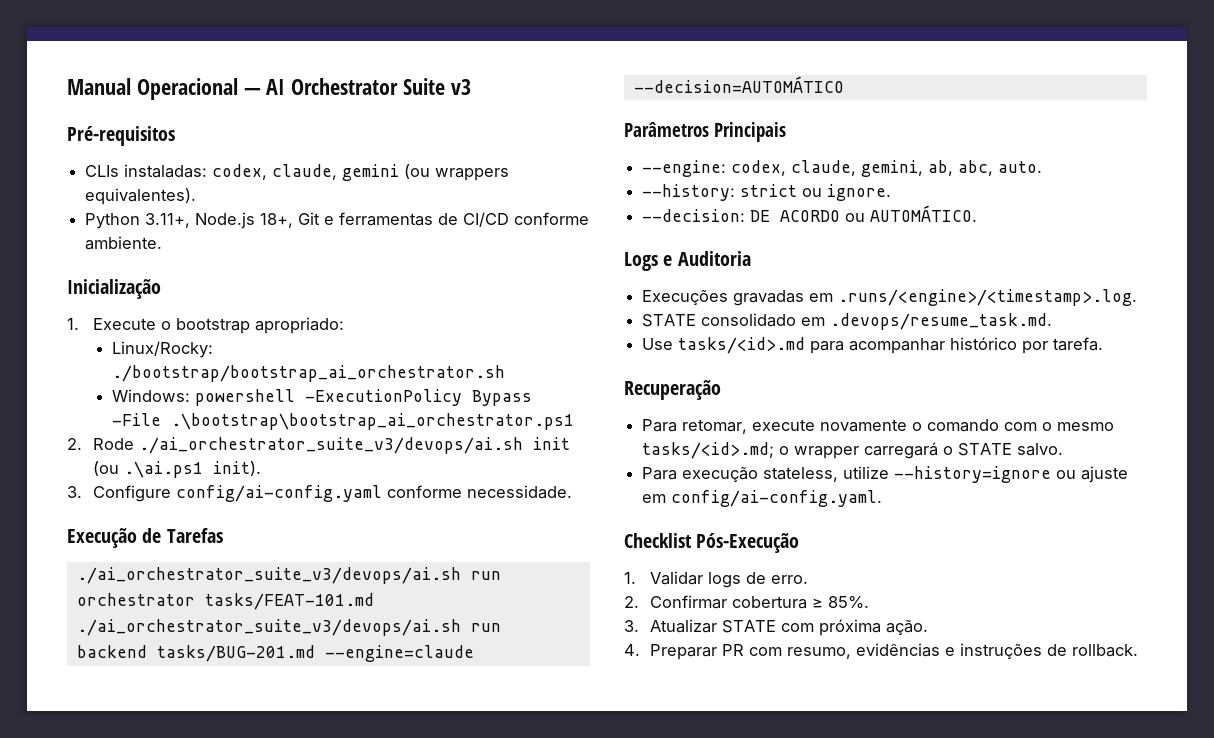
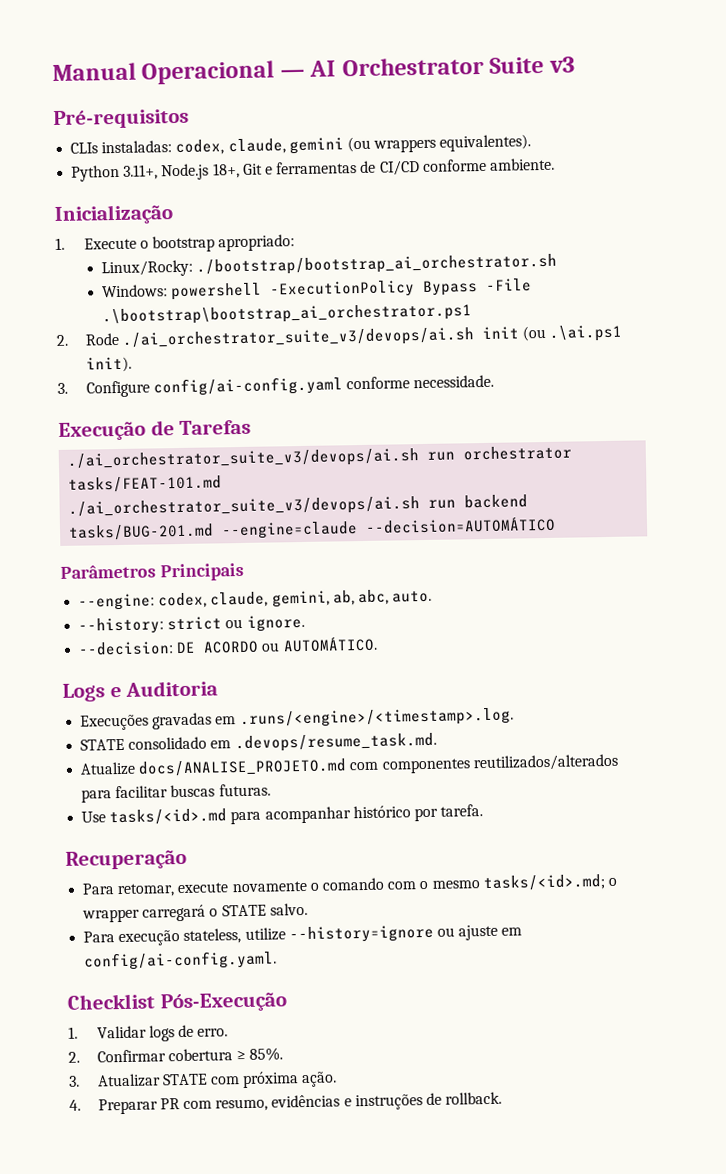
+ Atualize docs/ANALISE_PROJETO.md com componentes reutilizados/alterados para facilitar buscas futuras.

